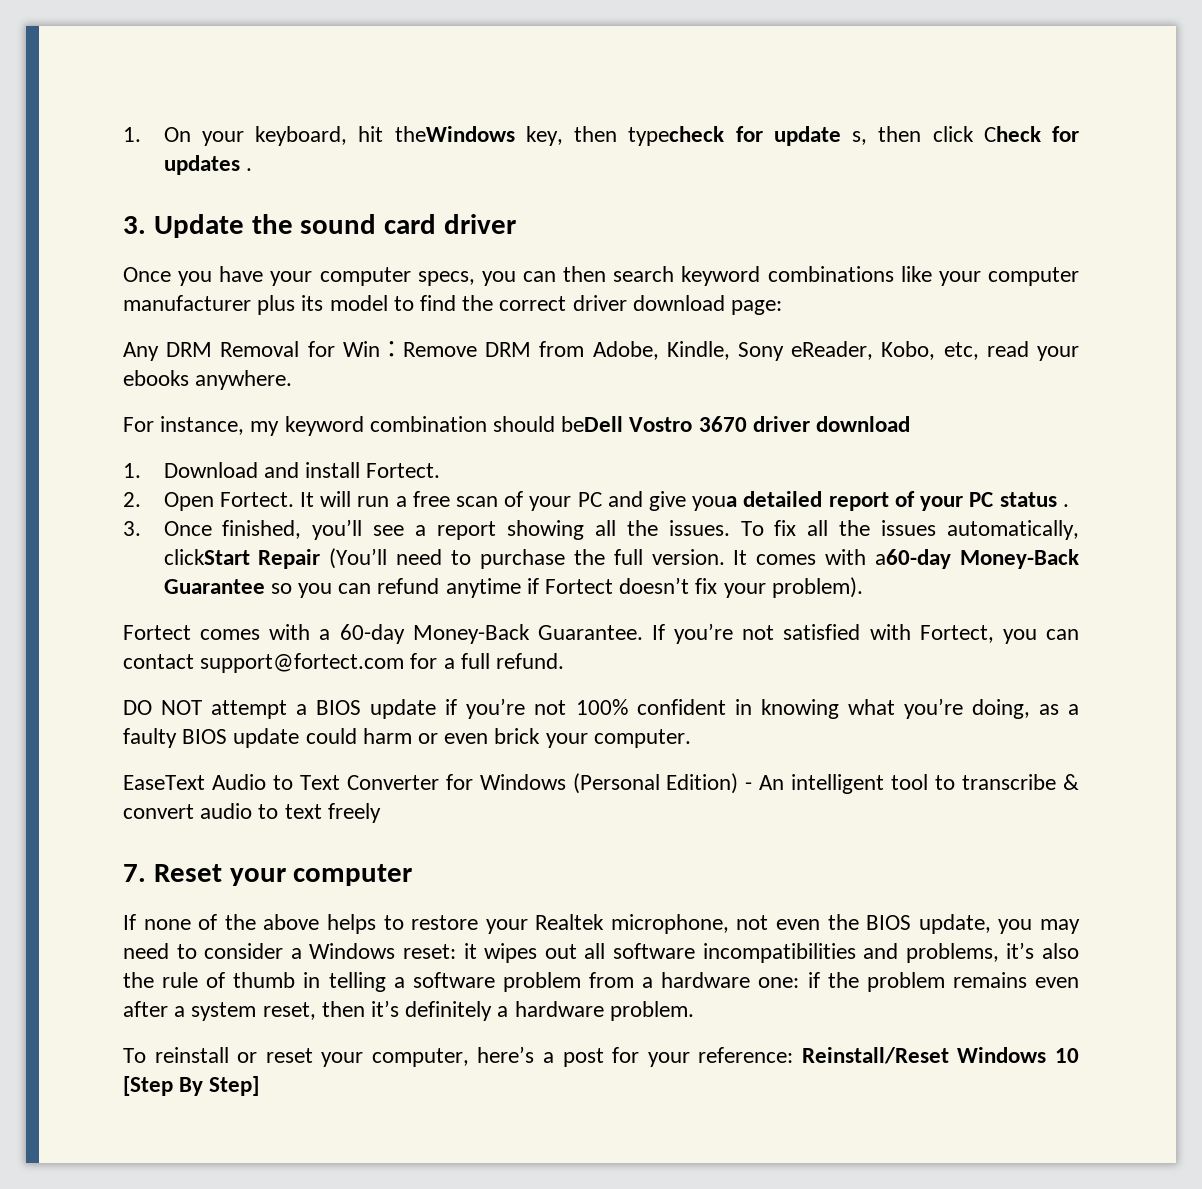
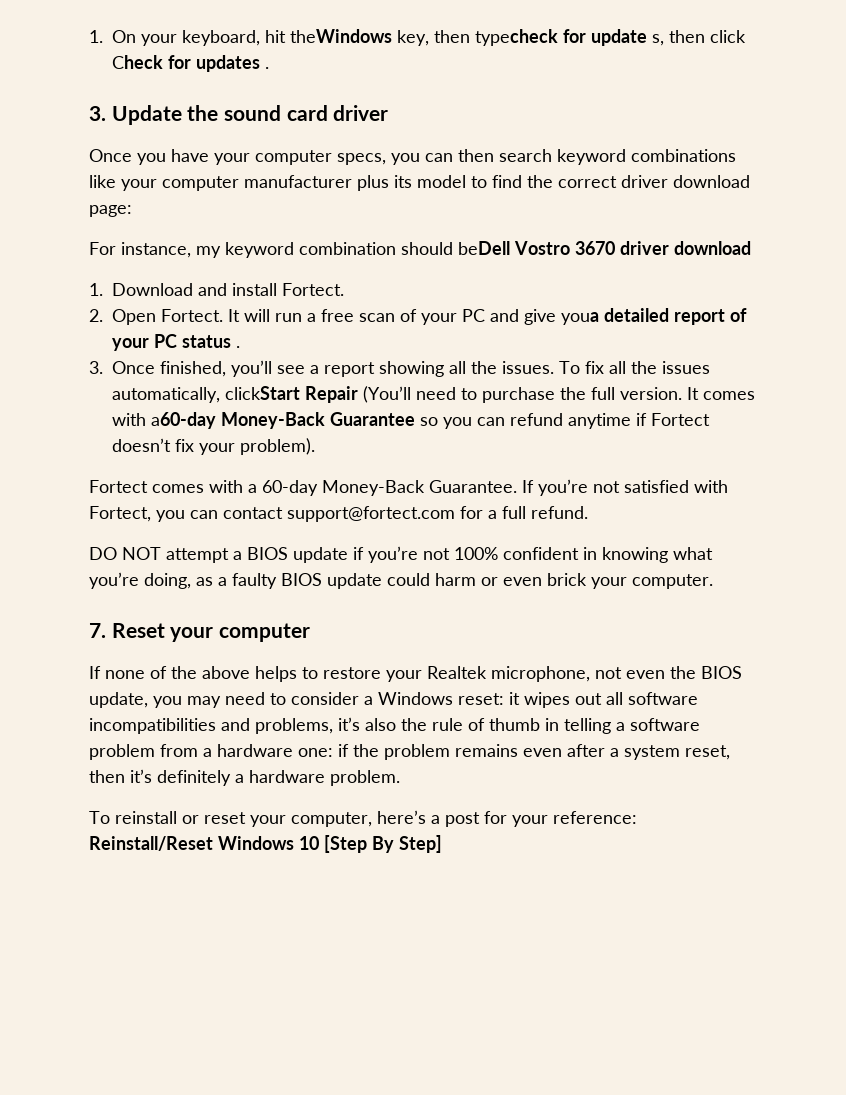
- Any DRM Removal for Win：Remove DRM from Adobe, Kindle, Sony eReader, Kobo, etc, read your ebooks anywhere.
- EaseText Audio to Text Converter for Windows (Personal Edition) - An intelligent tool to transcribe & convert audio to text freely

